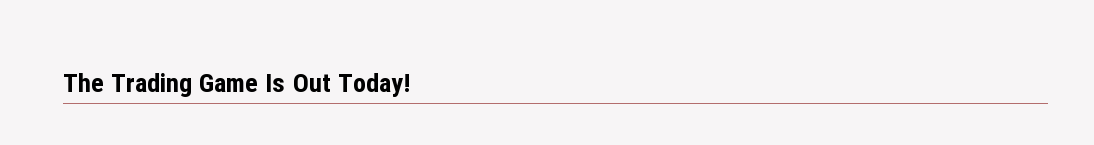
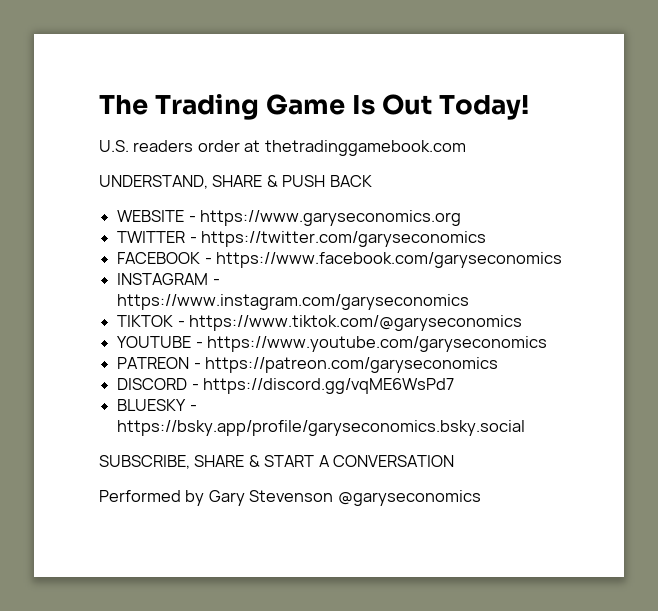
+ U.S. readers order at thetradinggamebook.com
+ UNDERSTAND, SHARE & PUSH BACK
+ WEBSITE - https://www.garyseconomics.org
+ TWITTER - https://twitter.com/garyseconomics
+ FACEBOOK - https://www.facebook.com/garyseconomics
+ INSTAGRAM - https://www.instagram.com/garyseconomics
+ TIKTOK - https://www.tiktok.com/@garyseconomics
+ YOUTUBE - https://www.youtube.com/garyseconomics
+ PATREON - https://patreon.com/garyseconomics
+ DISCORD - https://discord.gg/vqME6WsPd7
+ BLUESKY - https://bsky.app/profile/garyseconomics.bsky.social
+ SUBSCRIBE, SHARE & START A CONVERSATION
+ Performed by Gary Stevenson @garyseconomics

